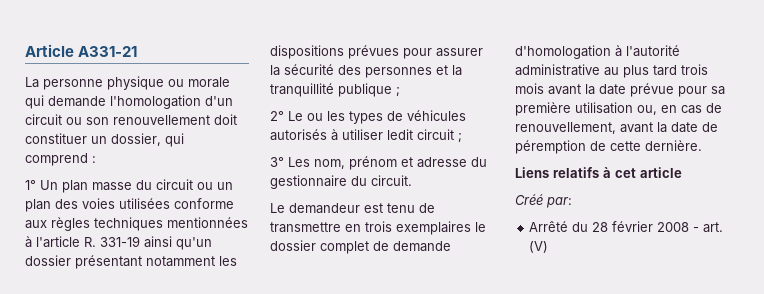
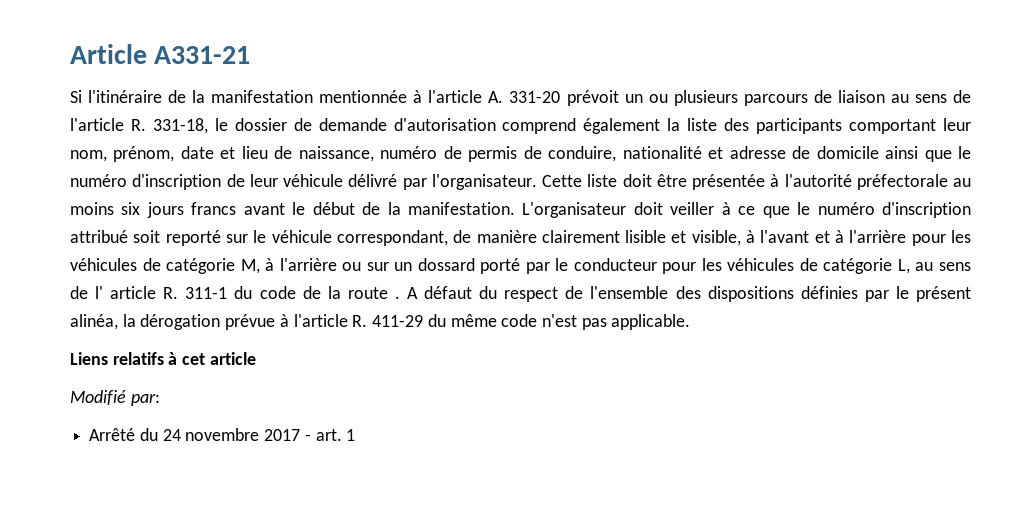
- La personne physique ou morale qui demande l'homologation d'un circuit ou son renouvellement doit constituer un dossier, qui comprend :
- 1° Un plan masse du circuit ou un plan des voies utilisées conforme aux règles techniques mentionnées à l'article R. 331-19 ainsi qu'un dossier présentant notamment les dispositions prévues pour assurer la sécurité des personnes et la tranquillité publique ;
- 2° Le ou les types de véhicules autorisés à utiliser ledit circuit ;
- 3° Les nom, prénom et adresse du gestionnaire du circuit.
- Le demandeur est tenu de transmettre en trois exemplaires le dossier complet de demande d'homologation à l'autorité administrative au plus tard trois mois avant la date prévue pour sa première utilisation ou, en cas de renouvellement, avant la date de péremption de cette dernière.
+ Si l'itinéraire de la manifestation mentionnée à l'article A. 331-20 prévoit un ou plusieurs parcours de liaison au sens de l'article R. 331-18, le dossier de demande d'autorisation comprend également la liste des participants comportant leur nom, prénom, date et lieu de naissance, numéro de permis de conduire, nationalité et adresse de domicile ainsi que le numéro d'inscription de leur véhicule délivré par l'organisateur. Cette liste doit être présentée à l'autorité préfectorale au moins six jours francs avant le début de la manifestation. L'organisateur doit veiller à ce que le numéro d'inscription attribué soit reporté sur le véhicule correspondant, de manière clairement lisible et visible, à l'avant et à l'arrière pour les véhicules de catégorie M, à l'arrière ou sur un dossard porté par le conducteur pour les véhicules de catégorie L, au sens de l' article R. 311-1 du code de la route . A défaut du respect de l'ensemble des dispositions définies par le présent alinéa, la dérogation prévue à l'article R. 411-29 du même code n'est pas applicable.
- Créé par:
+ Modifié par:
- Arrêté du 28 février 2008 - art. (V)
+ Arrêté du 24 novembre 2017 - art. 1

